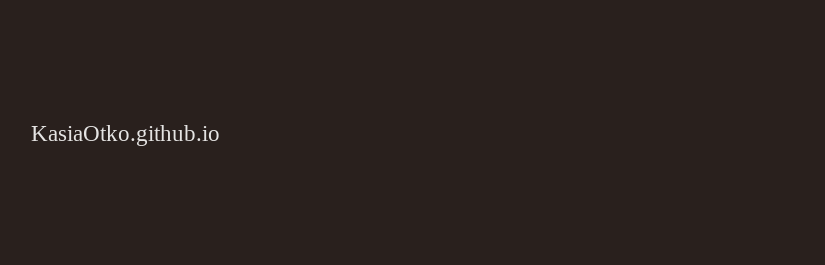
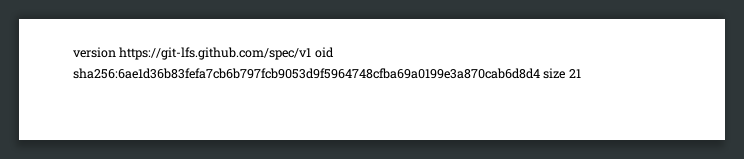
- KasiaOtko.github.io
+ version https://git-lfs.github.com/spec/v1 oid sha256:6ae1d36b83fefa7cb6b797fcb9053d9f5964748cfba69a0199e3a870cab6d8d4 size 21

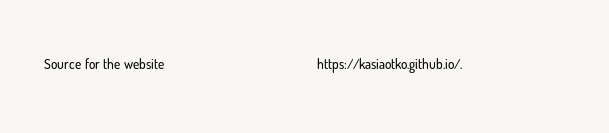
- version https://git-lfs.github.com/spec/v1 oid sha256:6ae1d36b83fefa7cb6b797fcb9053d9f5964748cfba69a0199e3a870cab6d8d4 size 21
+ Source for the website https://kasiaotko.github.io/.

